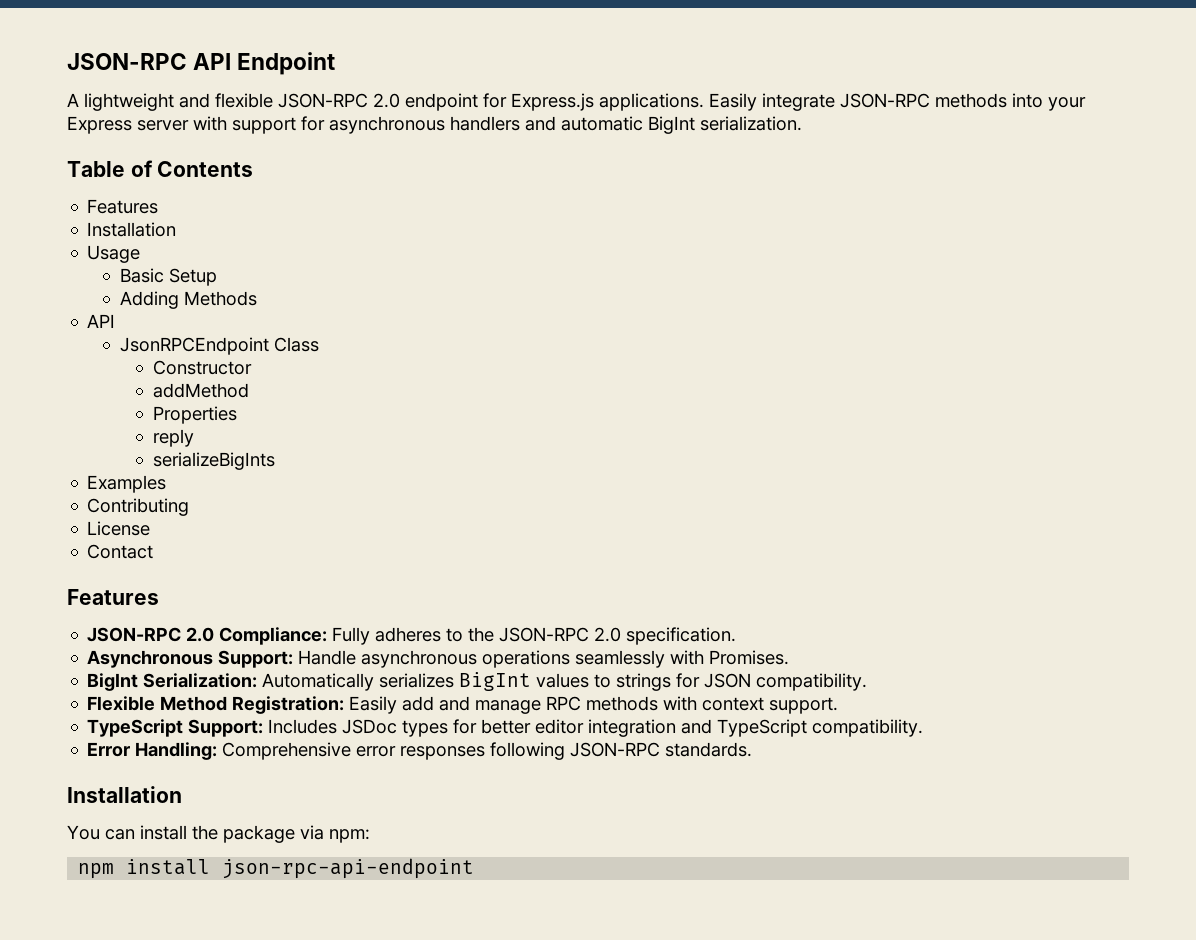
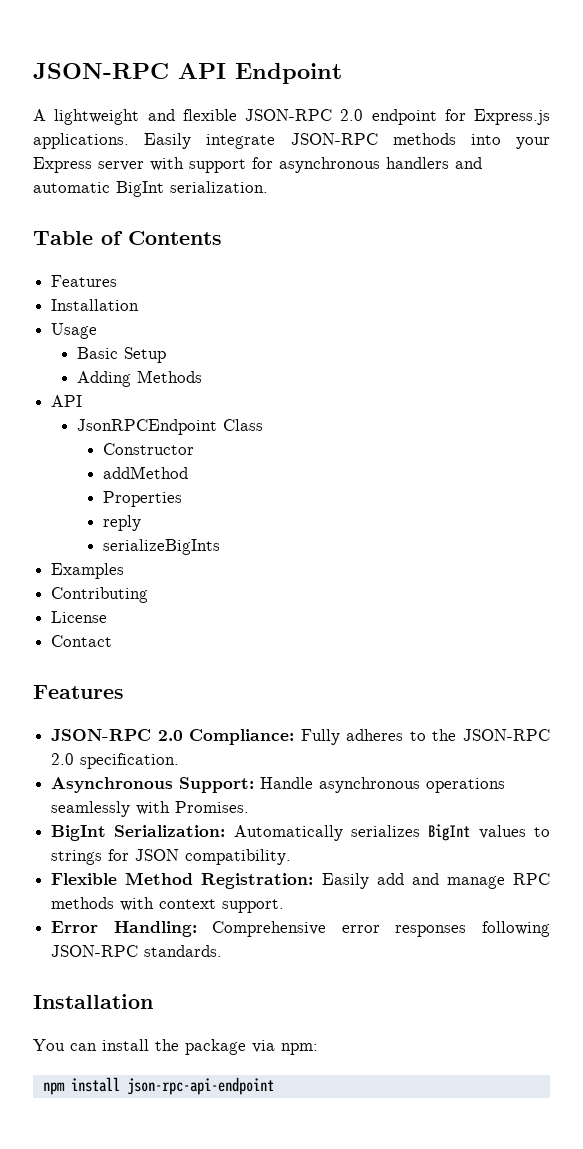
- TypeScript Support: Includes JSDoc types for better editor integration and TypeScript compatibility.

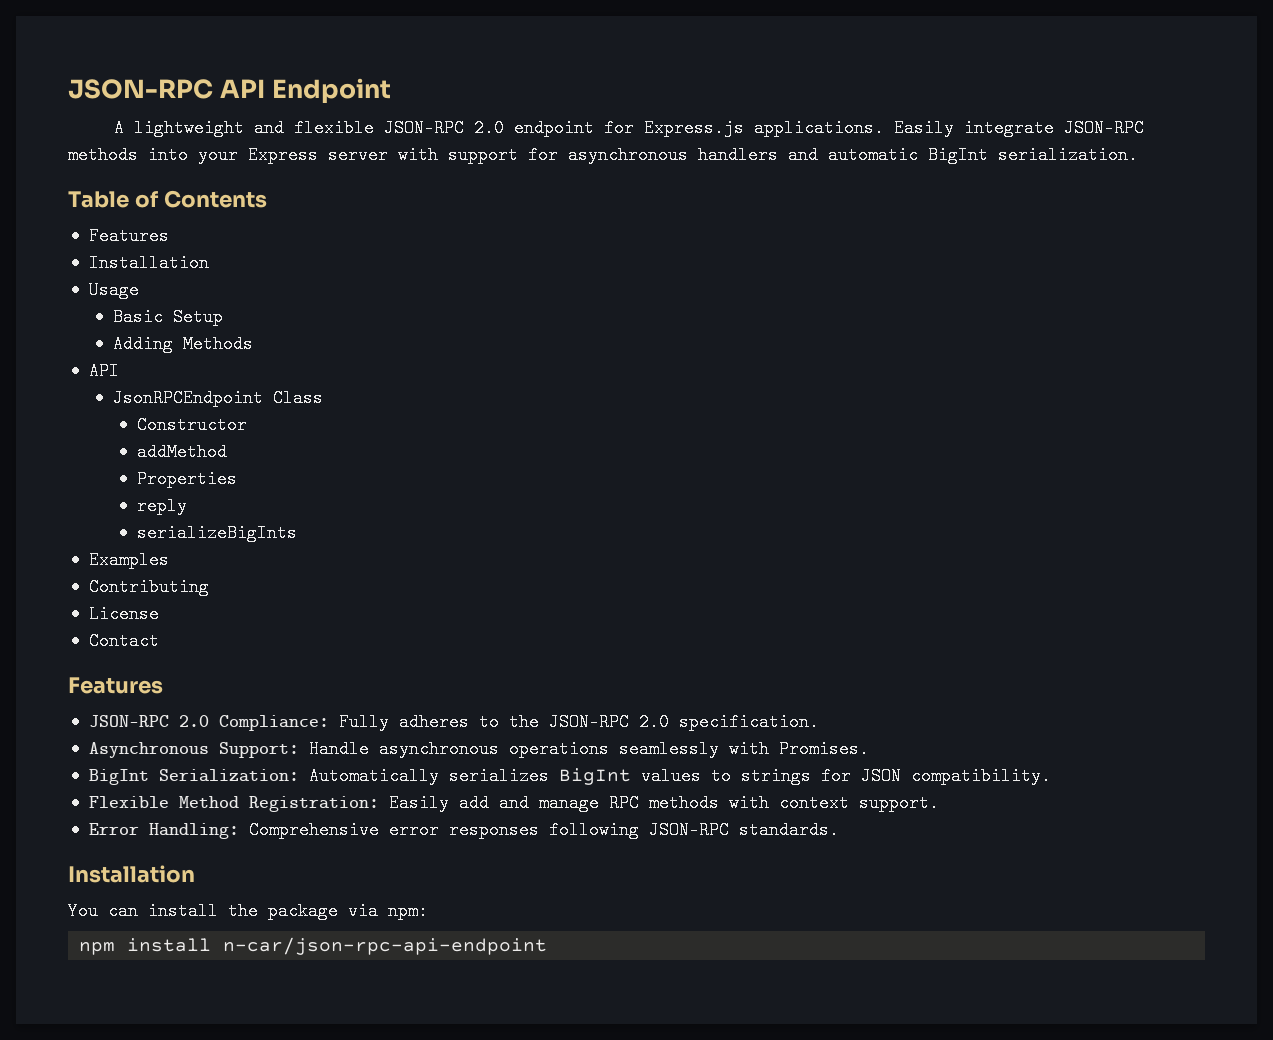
- npm install json-rpc-api-endpoint
+ npm install n-car/json-rpc-api-endpoint

